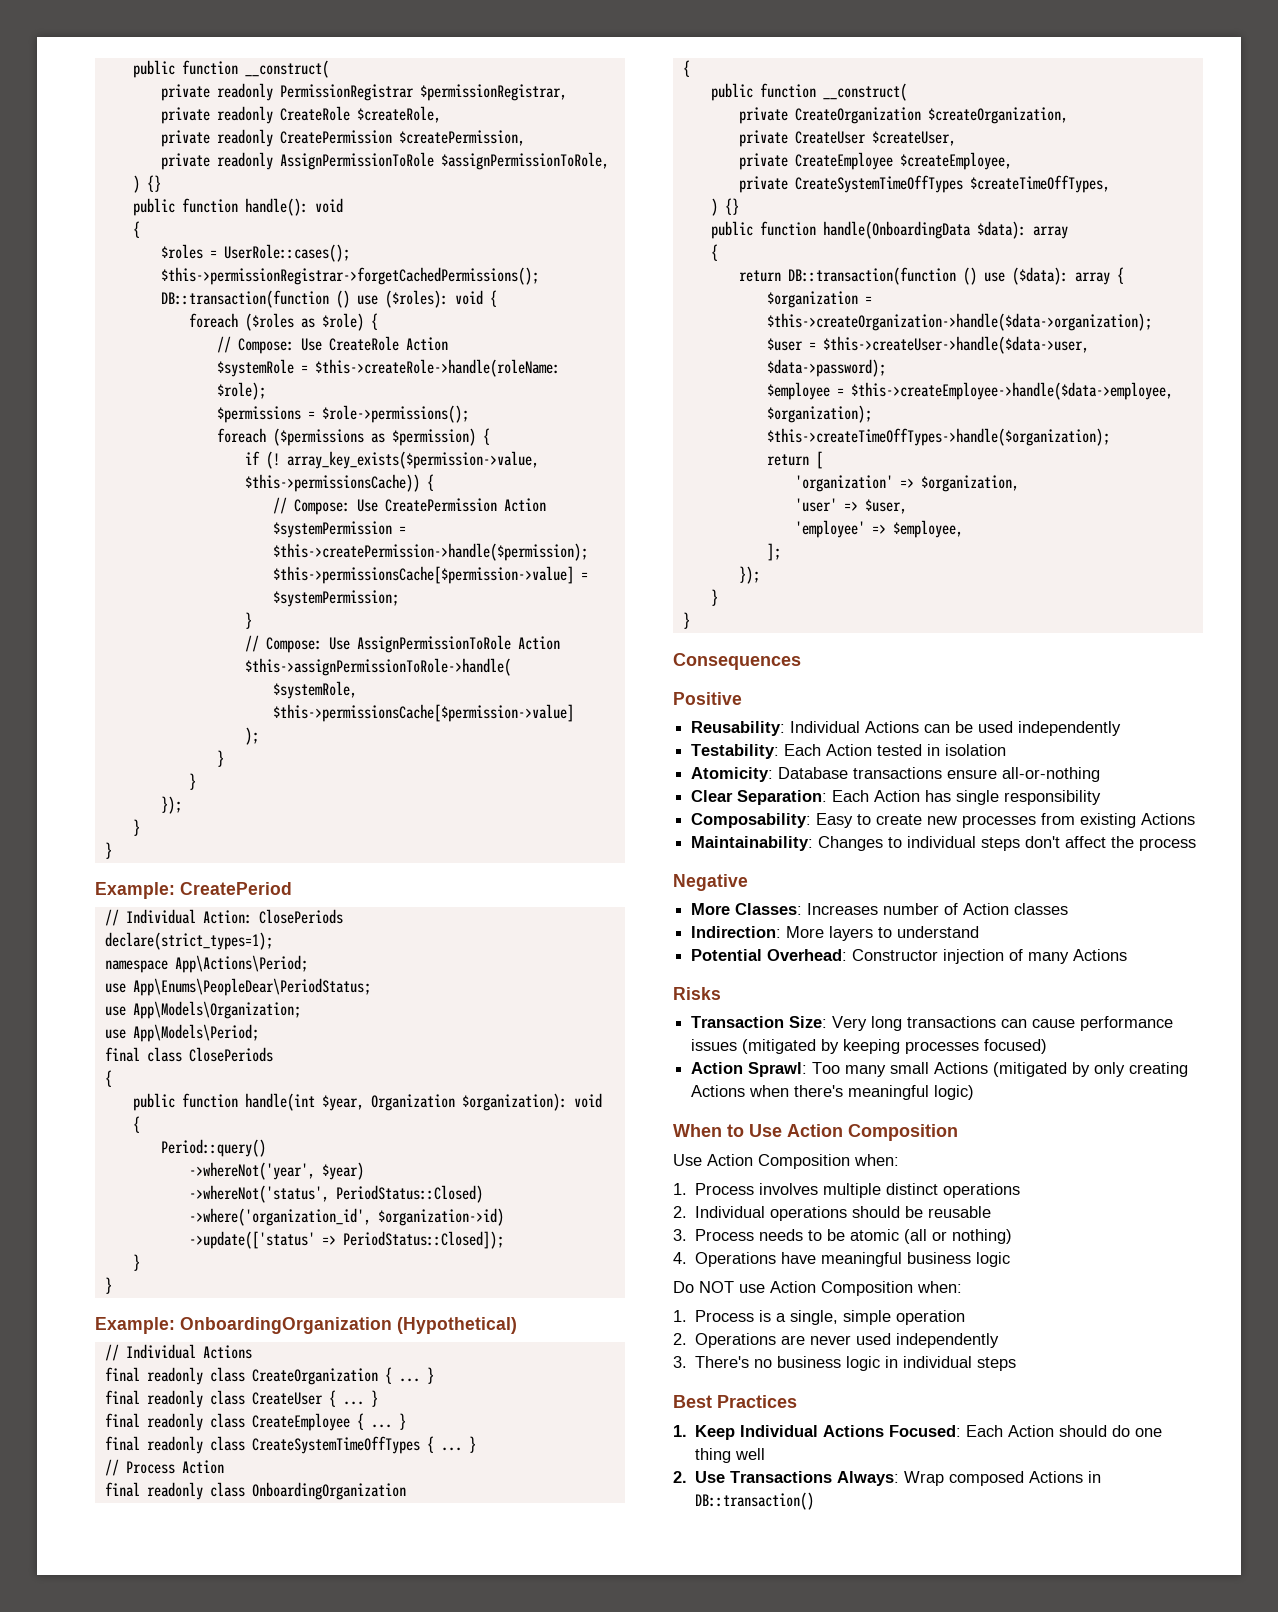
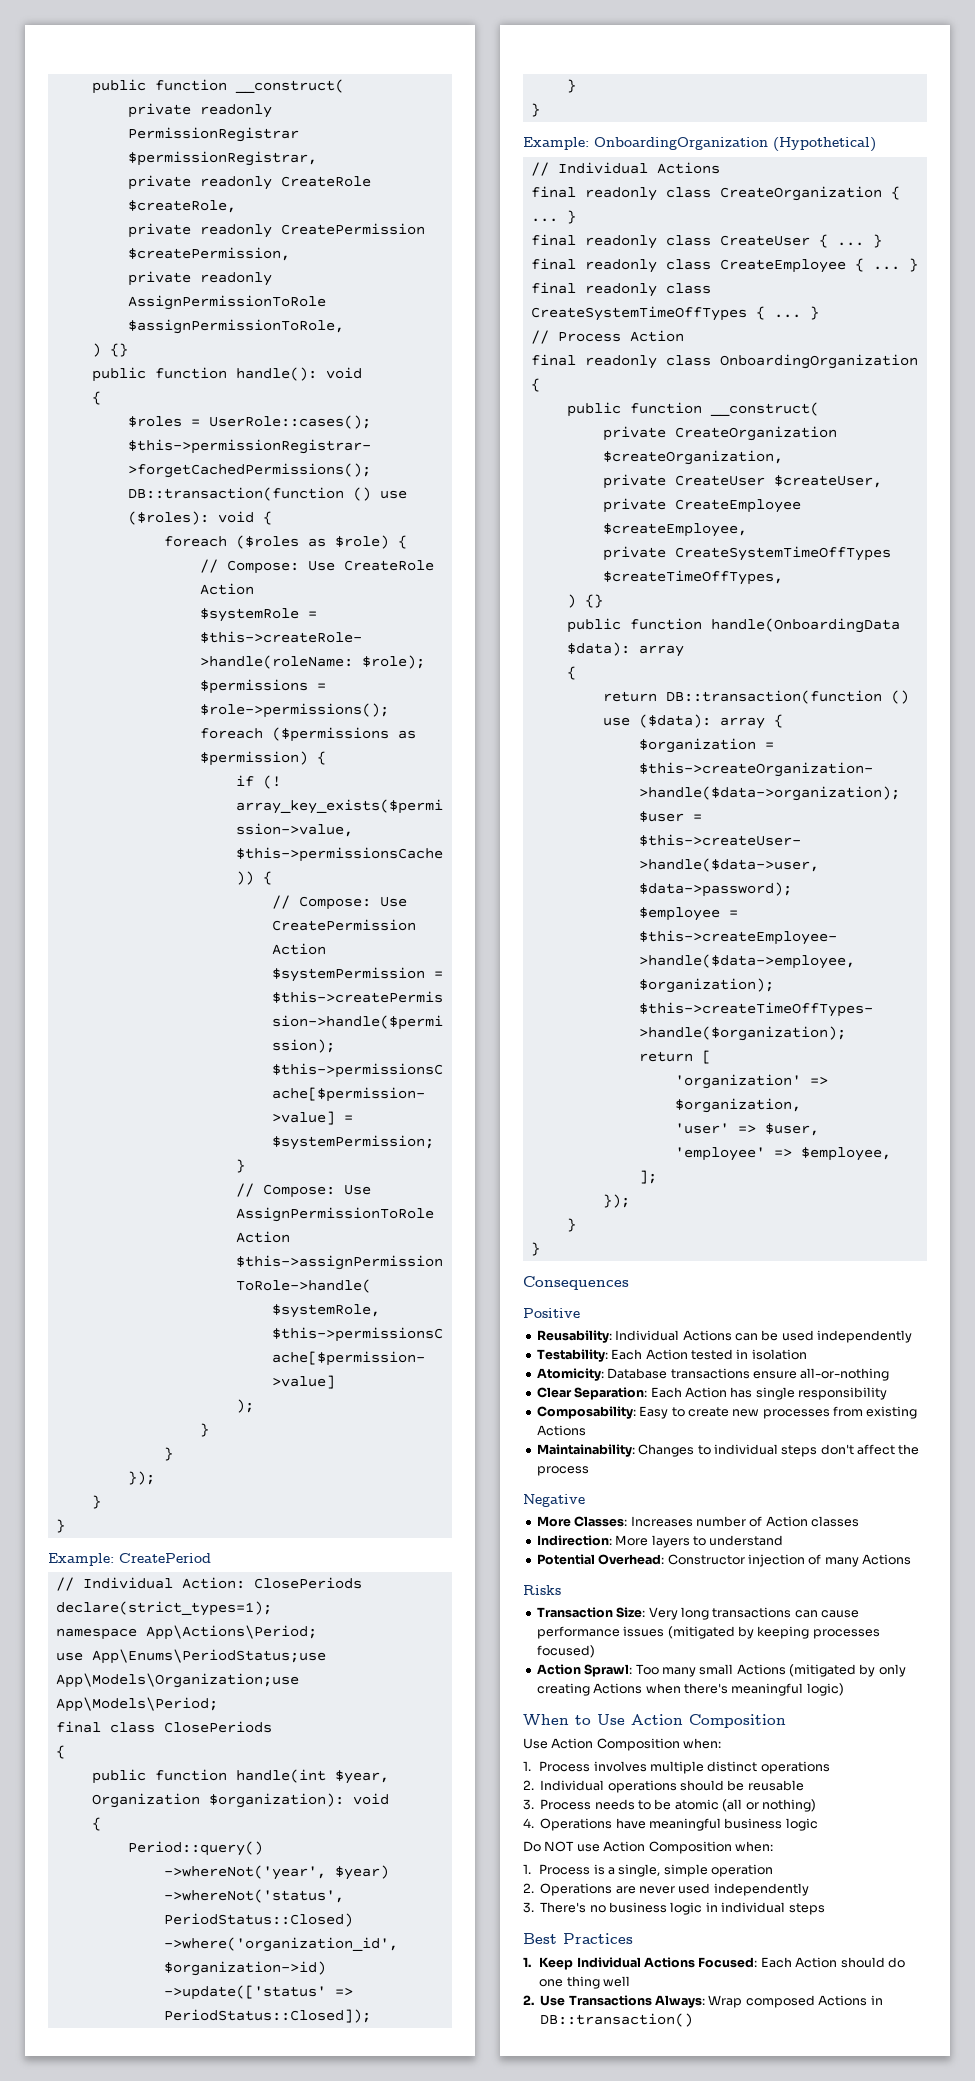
- use App\Enums\PeopleDear\PeriodStatus;
- use App\Models\Organization;
- use App\Models\Period;
+ use App\Enums\PeriodStatus;use App\Models\Organization;use App\Models\Period;

